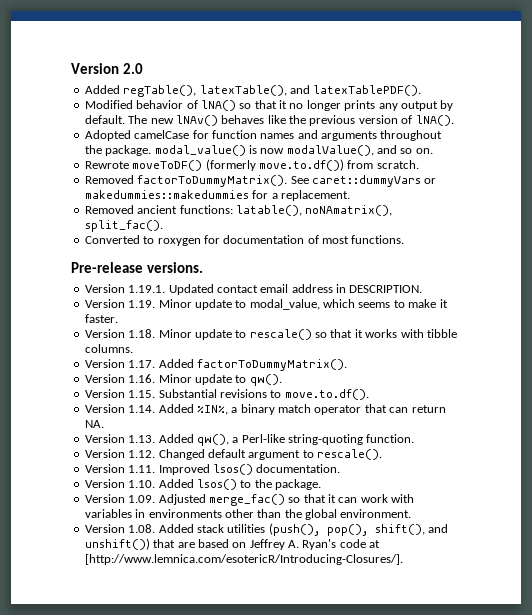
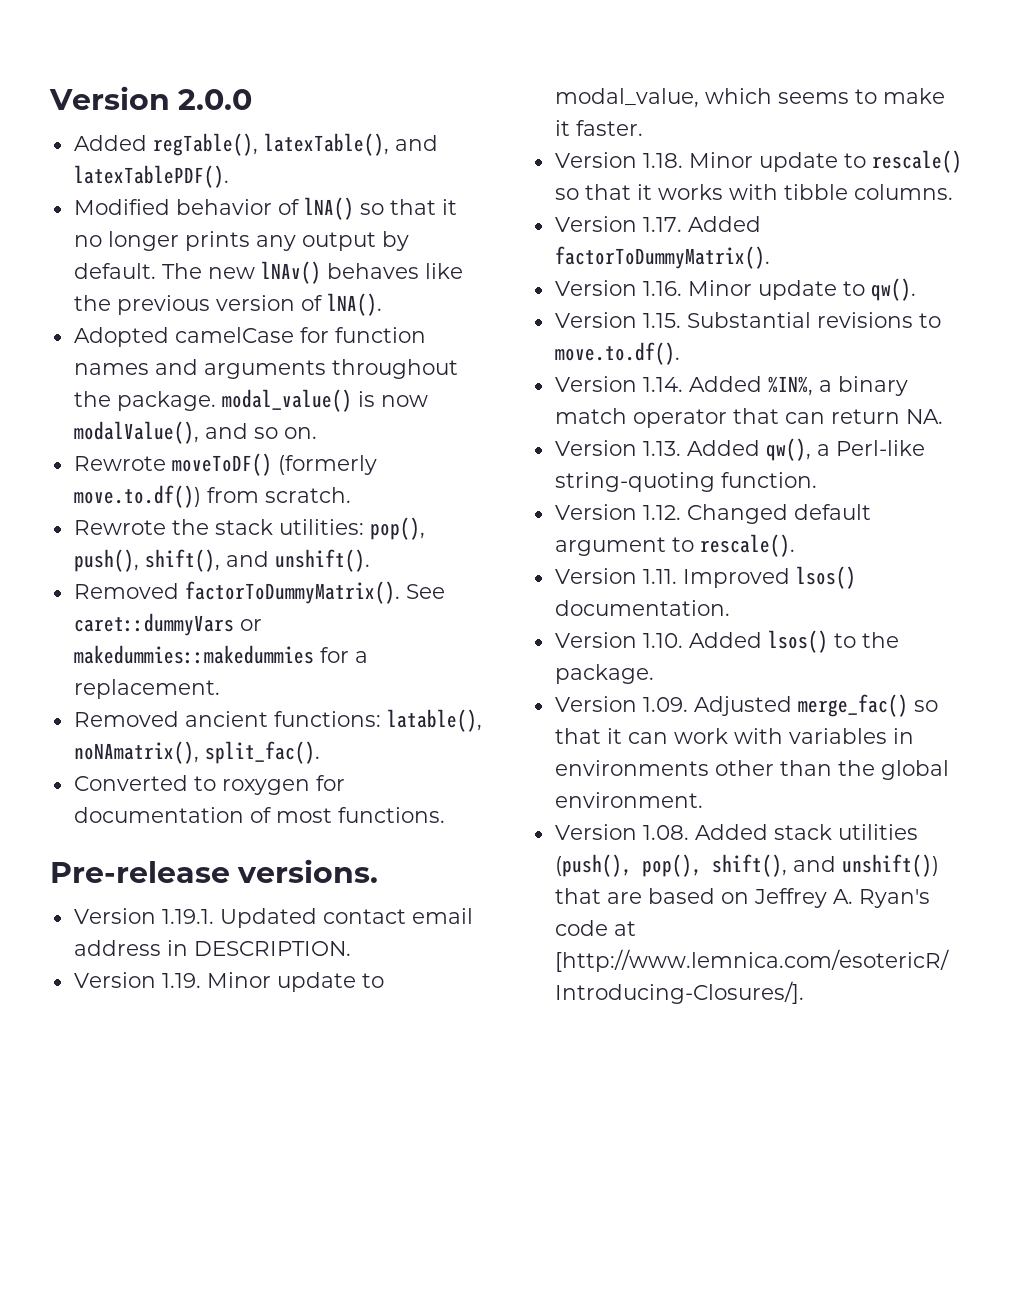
- Version 2.0
+ Version 2.0.0
+ Rewrote the stack utilities: pop(), push(), shift(), and unshift().

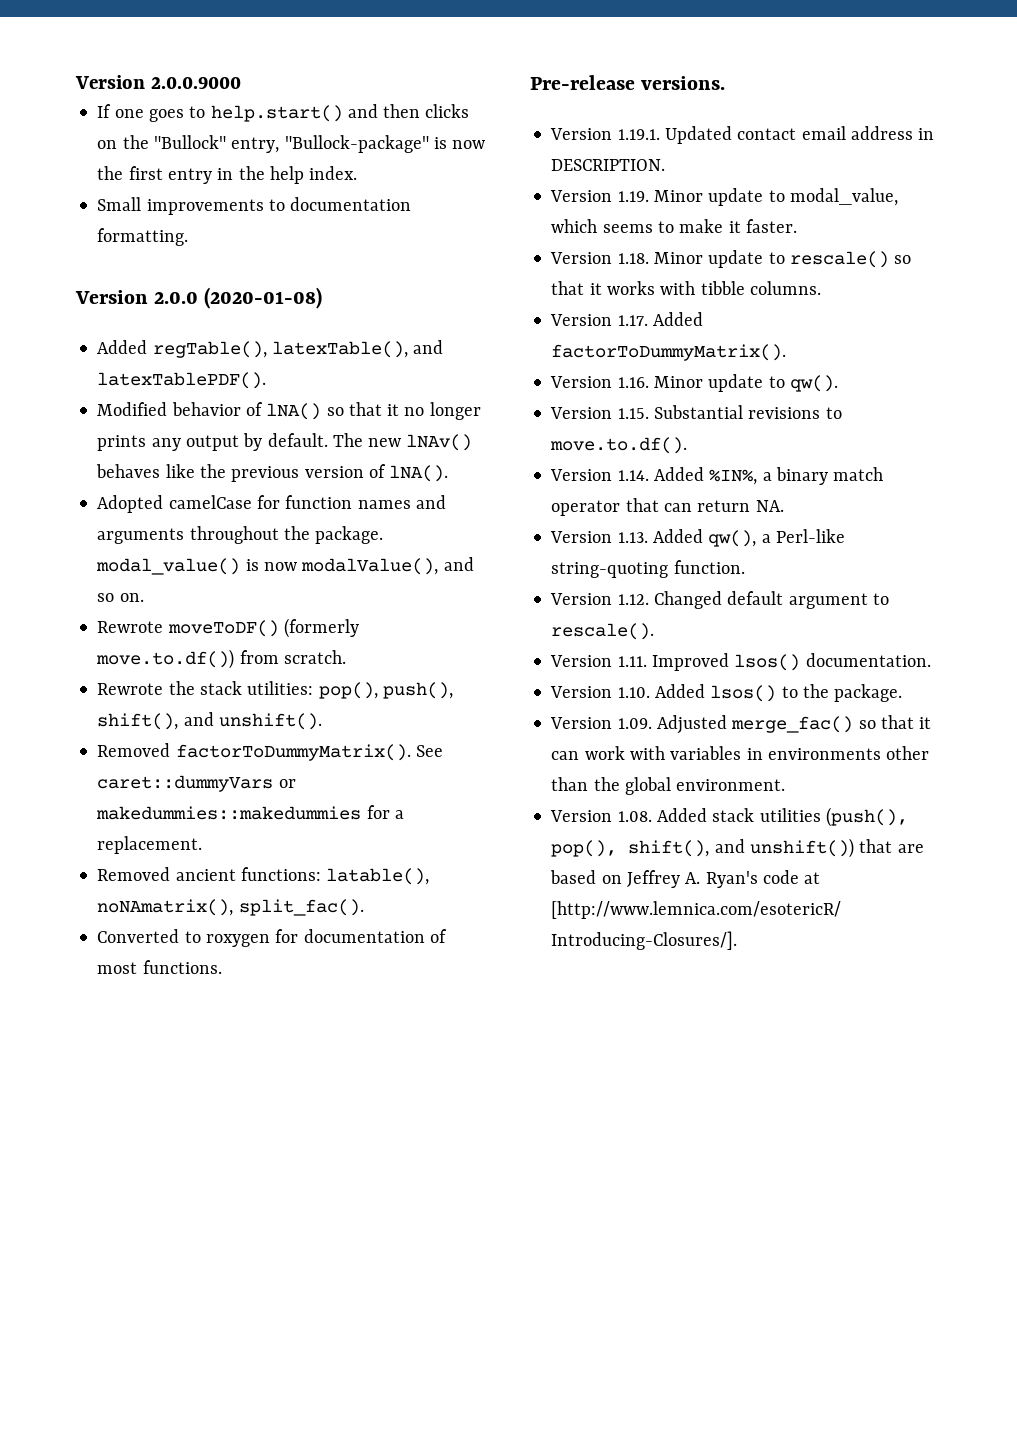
- Version 2.0.0
+ Version 2.0.0.9000
+ If one goes to help.start() and then clicks on the "Bullock" entry, "Bullock-package" is now the first entry in the help index.
+ Small improvements to documentation formatting.
+ Version 2.0.0 (2020-01-08)

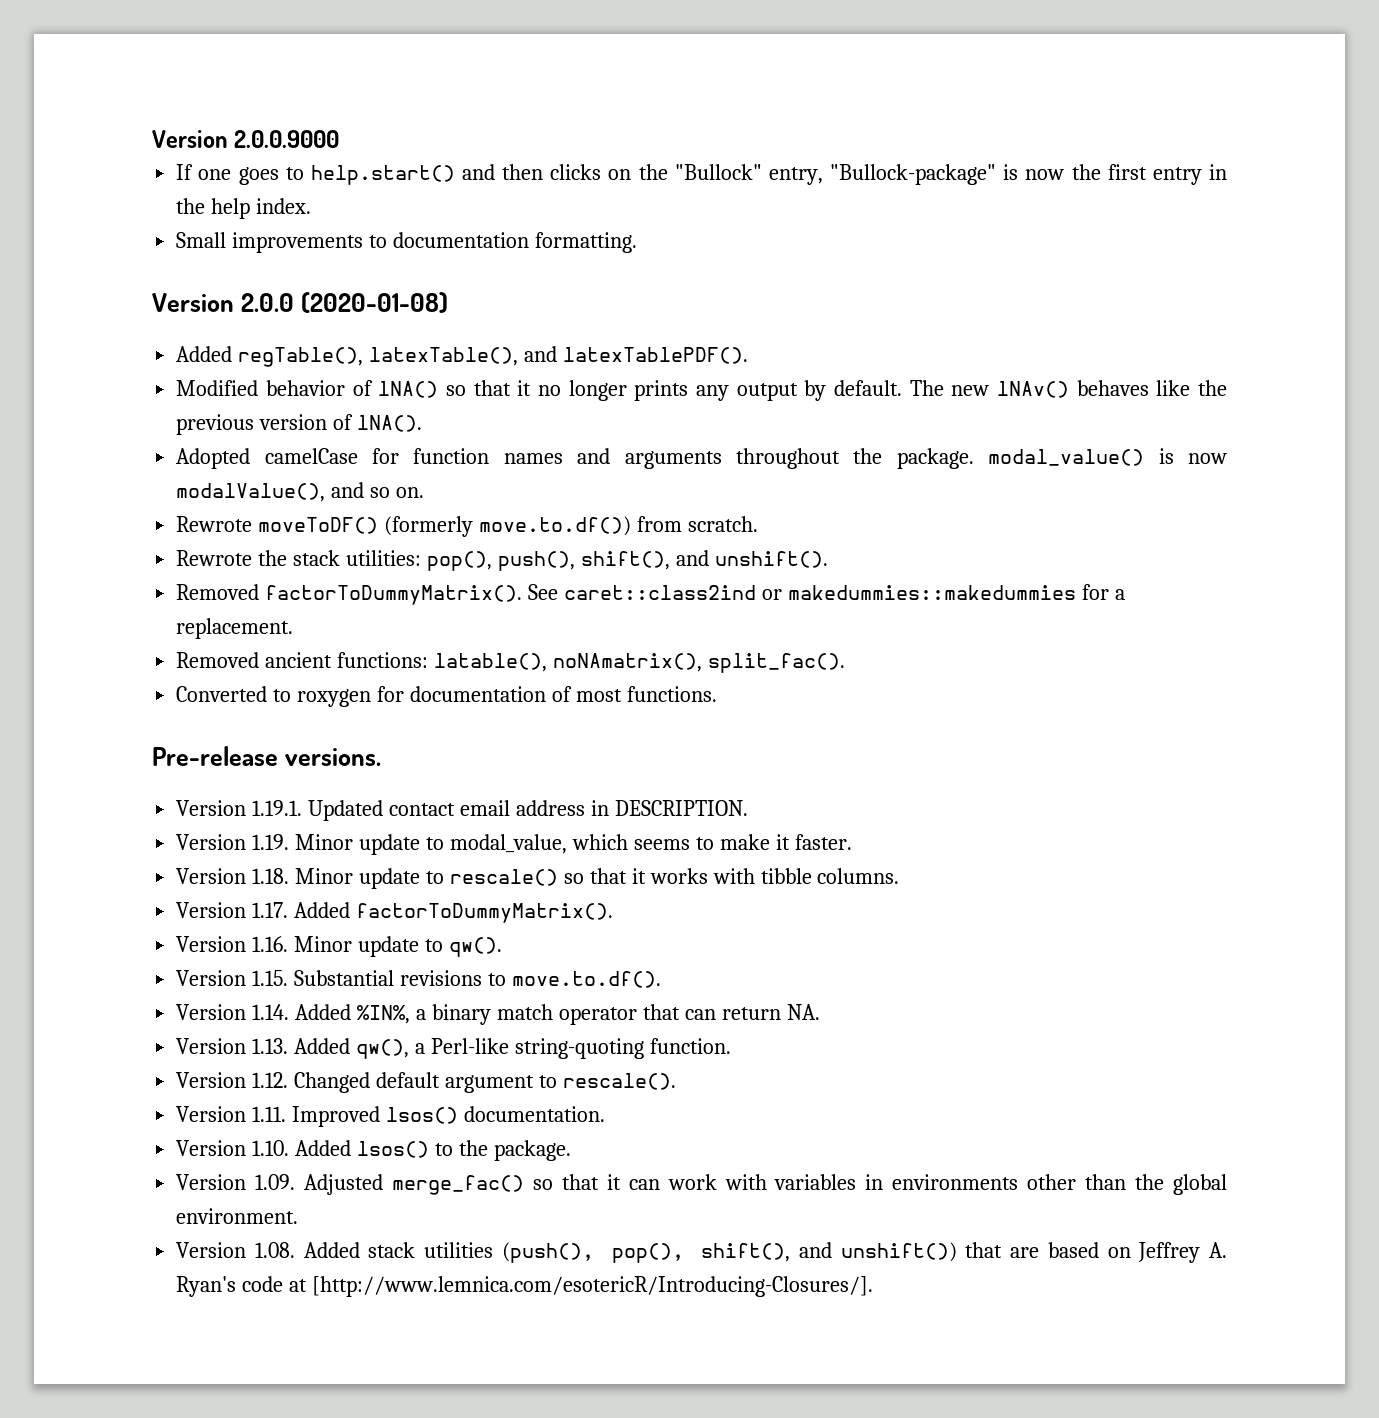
- See caret::dummyVars or makedummies::makedummies for a replacement.
+ See caret::class2ind or makedummies::makedummies for a replacement.

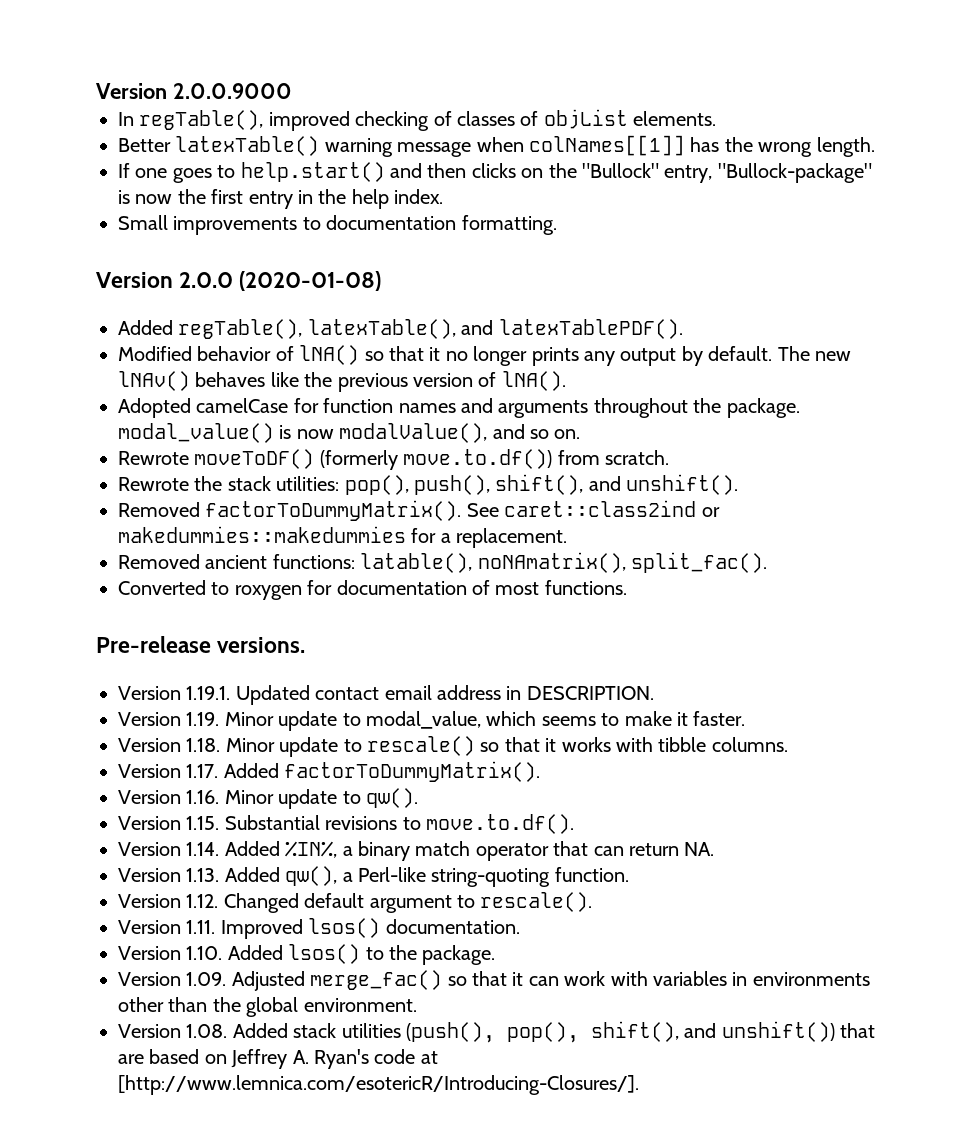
+ In regTable(), improved checking of classes of objList elements.
+ Better latexTable() warning message when colNames[[1]] has the wrong length.

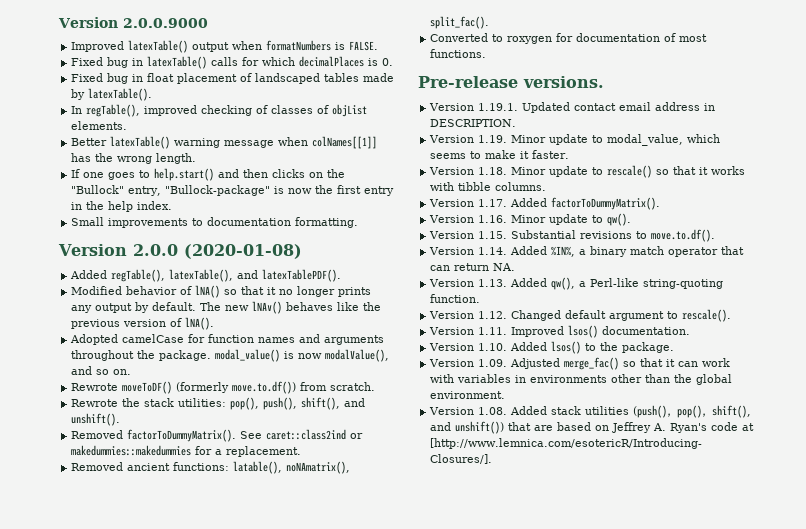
+ Improved latexTable() output when formatNumbers is FALSE.
+ Fixed bug in latexTable() calls for which decimalPlaces is 0.
+ Fixed bug in float placement of landscaped tables made by latexTable().

